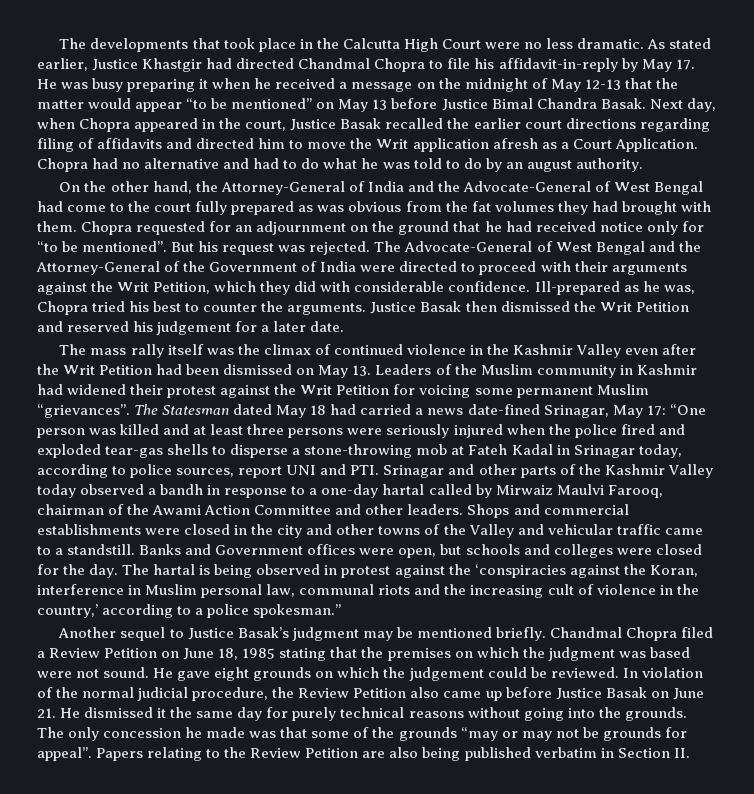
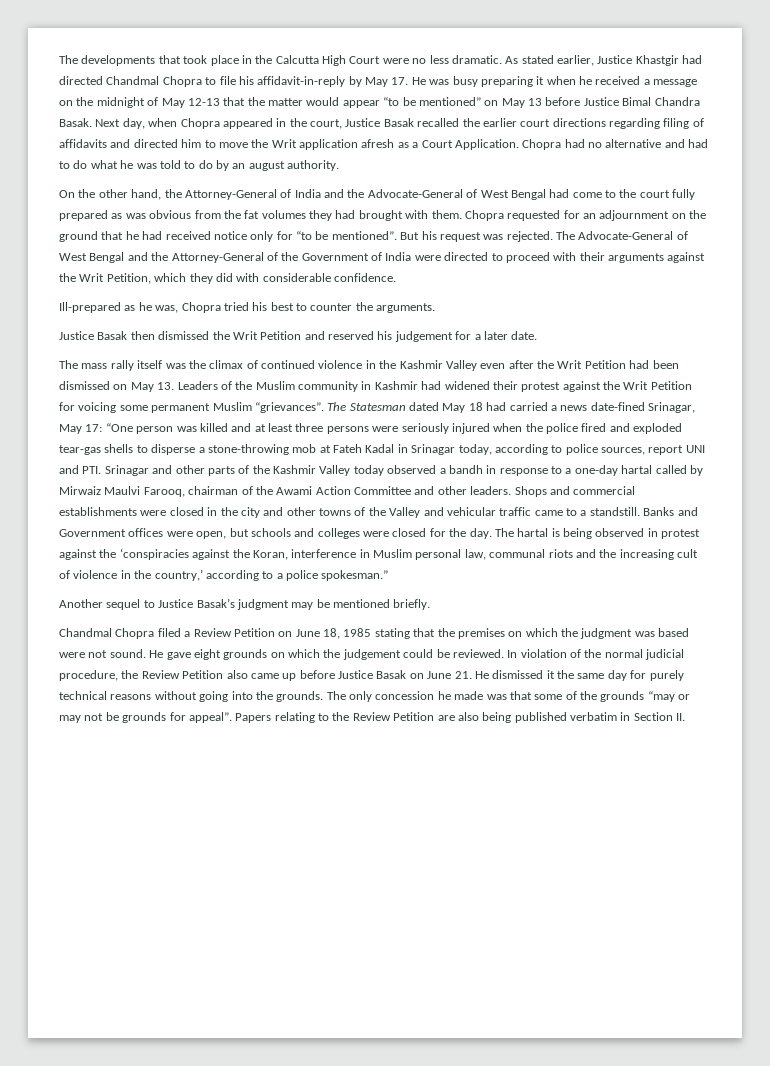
- The Advocate-General of West Bengal and the Attorney-General of the Government of India were directed to proceed with their arguments against the Writ Petition, which they did with considerable confidence. Ill-prepared as he was, Chopra tried his best to counter the arguments. Justice Basak then dismissed the Writ Petition and reserved his judgement for a later date.
+ The Advocate-General of West Bengal and the Attorney-General of the Government of India were directed to proceed with their arguments against the Writ Petition, which they did with considerable confidence.
+ Ill-prepared as he was, Chopra tried his best to counter the arguments.
+ Justice Basak then dismissed the Writ Petition and reserved his judgement for a later date.
- Another sequel to Justice Basak’s judgment may be mentioned briefly. Chandmal Chopra filed a Review Petition on June 18, 1985 stating that the premises on which the judgment was based were not sound.
+ Another sequel to Justice Basak’s judgment may be mentioned briefly.
+ Chandmal Chopra filed a Review Petition on June 18, 1985 stating that the premises on which the judgment was based were not sound.

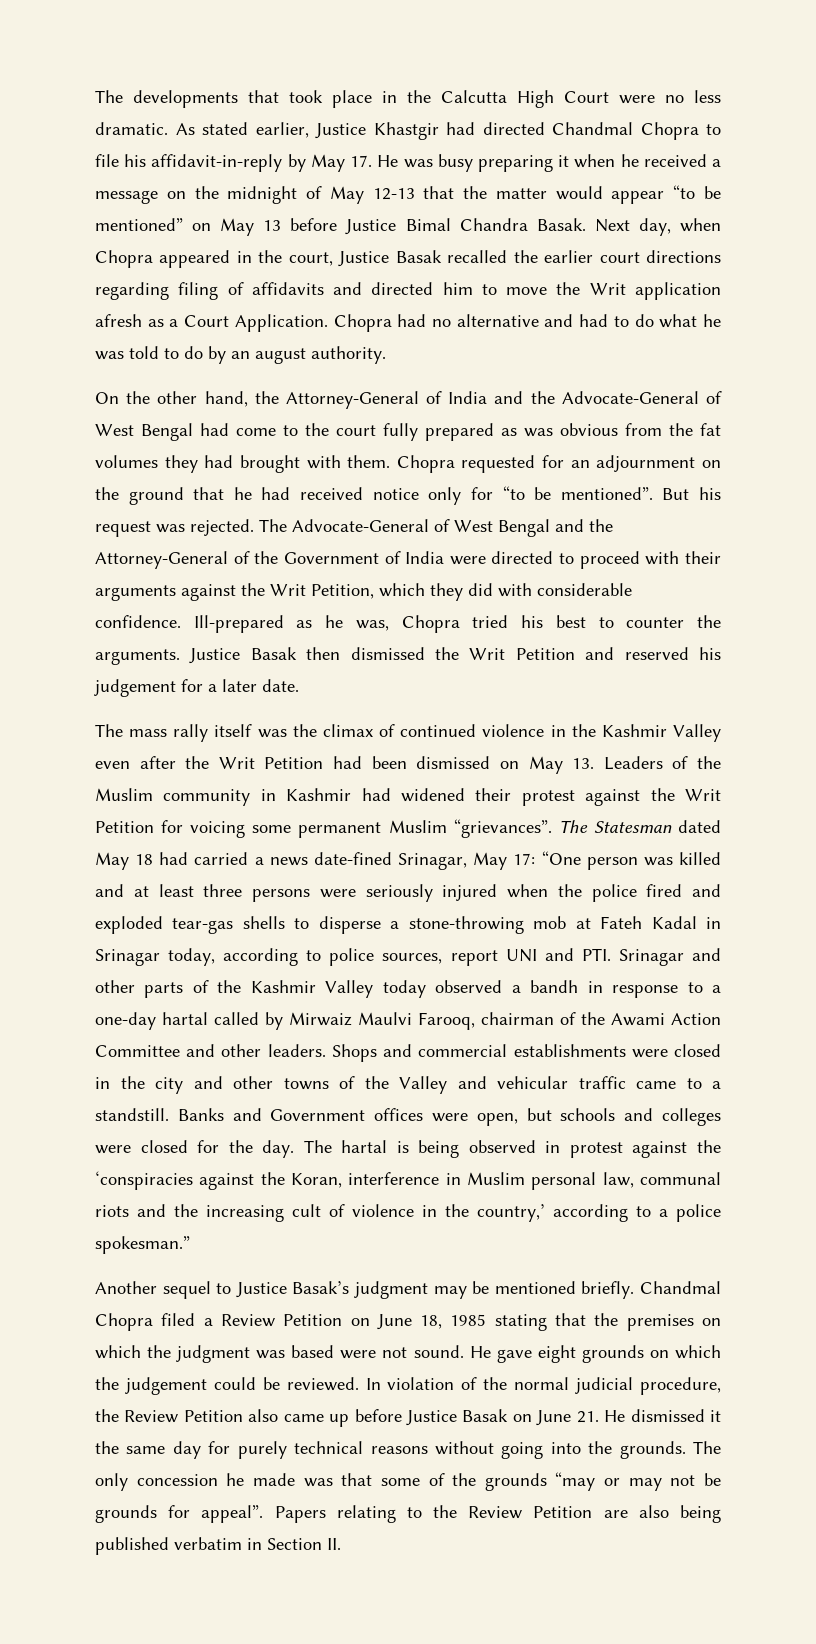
- The Advocate-General of West Bengal and the Attorney-General of the Government of India were directed to proceed with their arguments against the Writ Petition, which they did with considerable confidence.
- Ill-prepared as he was, Chopra tried his best to counter the arguments.
- Justice Basak then dismissed the Writ Petition and reserved his judgement for a later date.
+ The Advocate-General of West Bengal and the Attorney-General of the Government of India were directed to proceed with their arguments against the Writ Petition, which they did with considerable confidence. Ill-prepared as he was, Chopra tried his best to counter the arguments. Justice Basak then dismissed the Writ Petition and reserved his judgement for a later date.
- Another sequel to Justice Basak’s judgment may be mentioned briefly.
- Chandmal Chopra filed a Review Petition on June 18, 1985 stating that the premises on which the judgment was based were not sound.
+ Another sequel to Justice Basak’s judgment may be mentioned briefly. Chandmal Chopra filed a Review Petition on June 18, 1985 stating that the premises on which the judgment was based were not sound.

